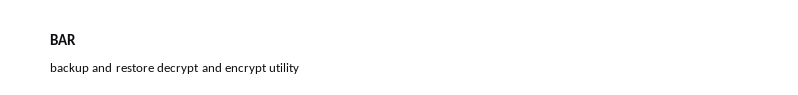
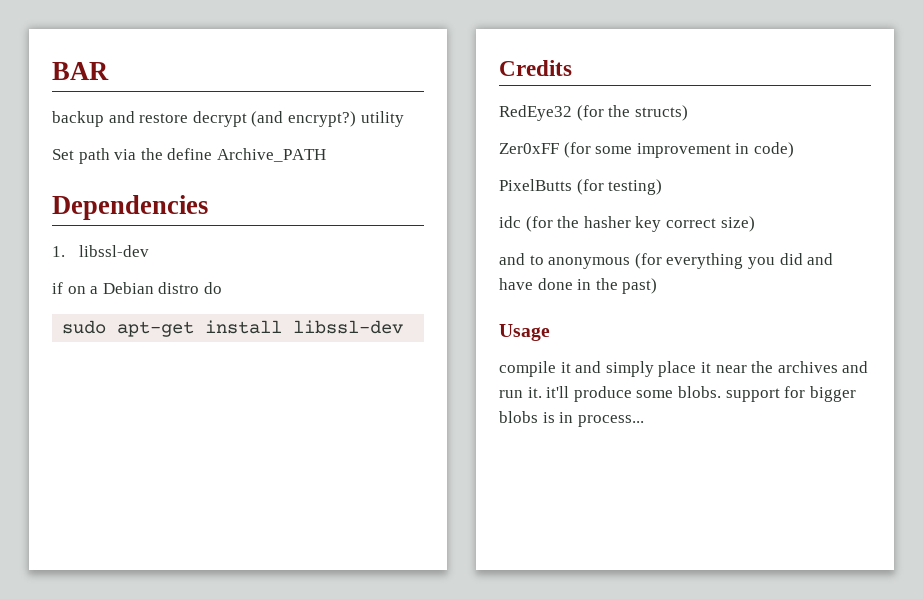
- backup and restore decrypt and encrypt utility
+ backup and restore decrypt (and encrypt?) utility
+ Set path via the define Archive_PATH
+ Dependencies
+ 1. libssl-dev
+ if on a Debian distro do
+ sudo apt-get install libssl-dev
+ Credits
+ RedEye32 (for the structs)
+ Zer0xFF (for some improvement in code)
+ PixelButts (for testing)
+ idc (for the hasher key correct size)
+ and to anonymous (for everything you did and have done in the past)
+ Usage
+ compile it and simply place it near the archives and run it. it'll produce some blobs. support for bigger blobs is in process...

